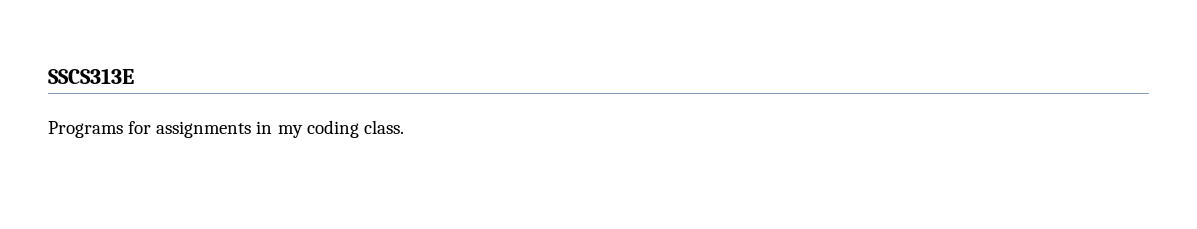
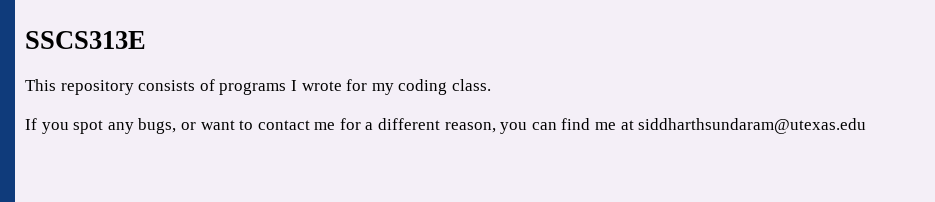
- Programs for assignments in my coding class.
+ This repository consists of programs I wrote for my coding class.
+ If you spot any bugs, or want to contact me for a different reason, you can find me at siddharthsundaram@utexas.edu

